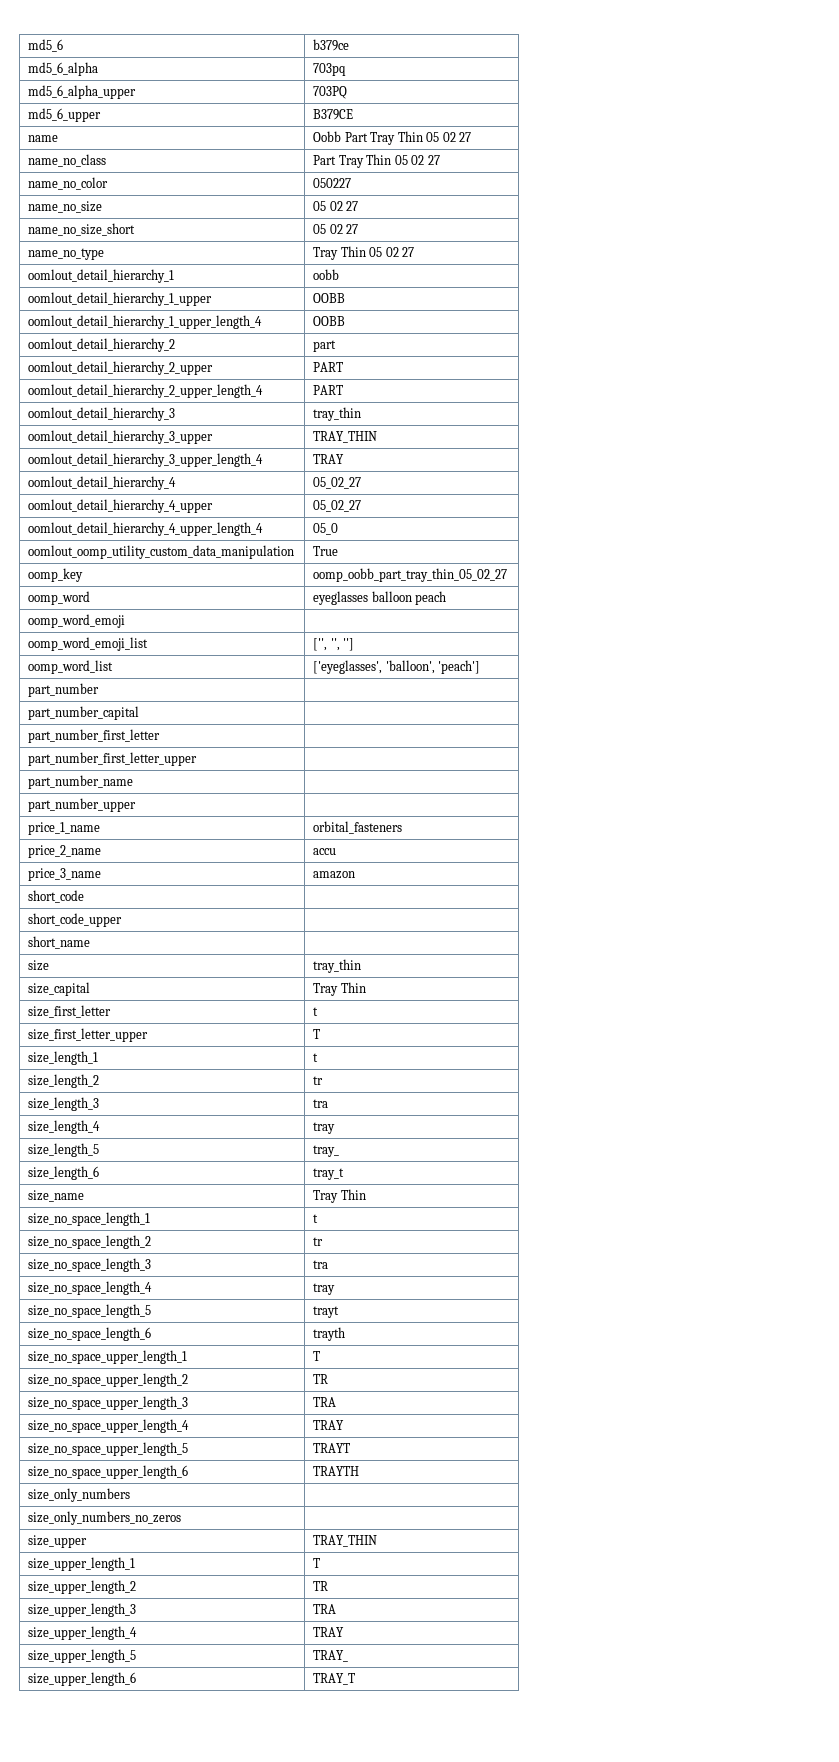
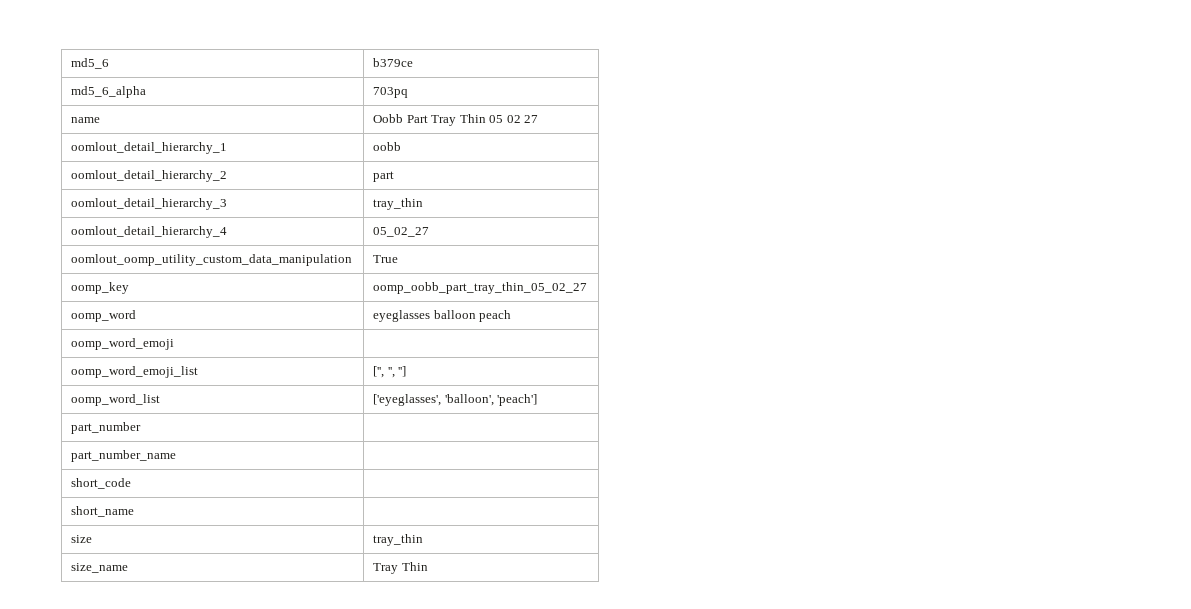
- md5_6_alpha_upper | 703PQ
- md5_6_upper | B379CE
- name_no_class | Part Tray Thin 05 02 27
- name_no_color | 050227
- name_no_size | 05 02 27
- name_no_size_short | 05 02 27
- name_no_type | Tray Thin 05 02 27
  oomlout_detail_hierarchy_1 | oobb
- oomlout_detail_hierarchy_1_upper | OOBB
- oomlout_detail_hierarchy_1_upper_length_4 | OOBB
  oomlout_detail_hierarchy_2 | part
- oomlout_detail_hierarchy_2_upper | PART
- oomlout_detail_hierarchy_2_upper_length_4 | PART
  oomlout_detail_hierarchy_3 | tray_thin
- oomlout_detail_hierarchy_3_upper | TRAY_THIN
- oomlout_detail_hierarchy_3_upper_length_4 | TRAY
  oomlout_detail_hierarchy_4 | 05_02_27
- oomlout_detail_hierarchy_4_upper | 05_02_27
- oomlout_detail_hierarchy_4_upper_length_4 | 05_0
- part_number_capital |
- part_number_first_letter |
- part_number_first_letter_upper |
  part_number_name |
- part_number_upper |
- price_1_name | orbital_fasteners
- price_2_name | accu
- price_3_name | amazon
- short_code_upper |
- size_capital | Tray Thin
- size_first_letter | t
- size_first_letter_upper | T
- size_length_1 | t
- size_length_2 | tr
- size_length_3 | tra
- size_length_4 | tray
- size_length_5 | tray_
- size_length_6 | tray_t
  size_name | Tray Thin
- size_no_space_length_1 | t
- size_no_space_length_2 | tr
- size_no_space_length_3 | tra
- size_no_space_length_4 | tray
- size_no_space_length_5 | trayt
- size_no_space_length_6 | trayth
- size_no_space_upper_length_1 | T
- size_no_space_upper_length_2 | TR
- size_no_space_upper_length_3 | TRA
- size_no_space_upper_length_4 | TRAY
- size_no_space_upper_length_5 | TRAYT
- size_no_space_upper_length_6 | TRAYTH
- size_only_numbers |
- size_only_numbers_no_zeros |
- size_upper | TRAY_THIN
- size_upper_length_1 | T
- size_upper_length_2 | TR
- size_upper_length_3 | TRA
- size_upper_length_4 | TRAY
- size_upper_length_5 | TRAY_
- size_upper_length_6 | TRAY_T

